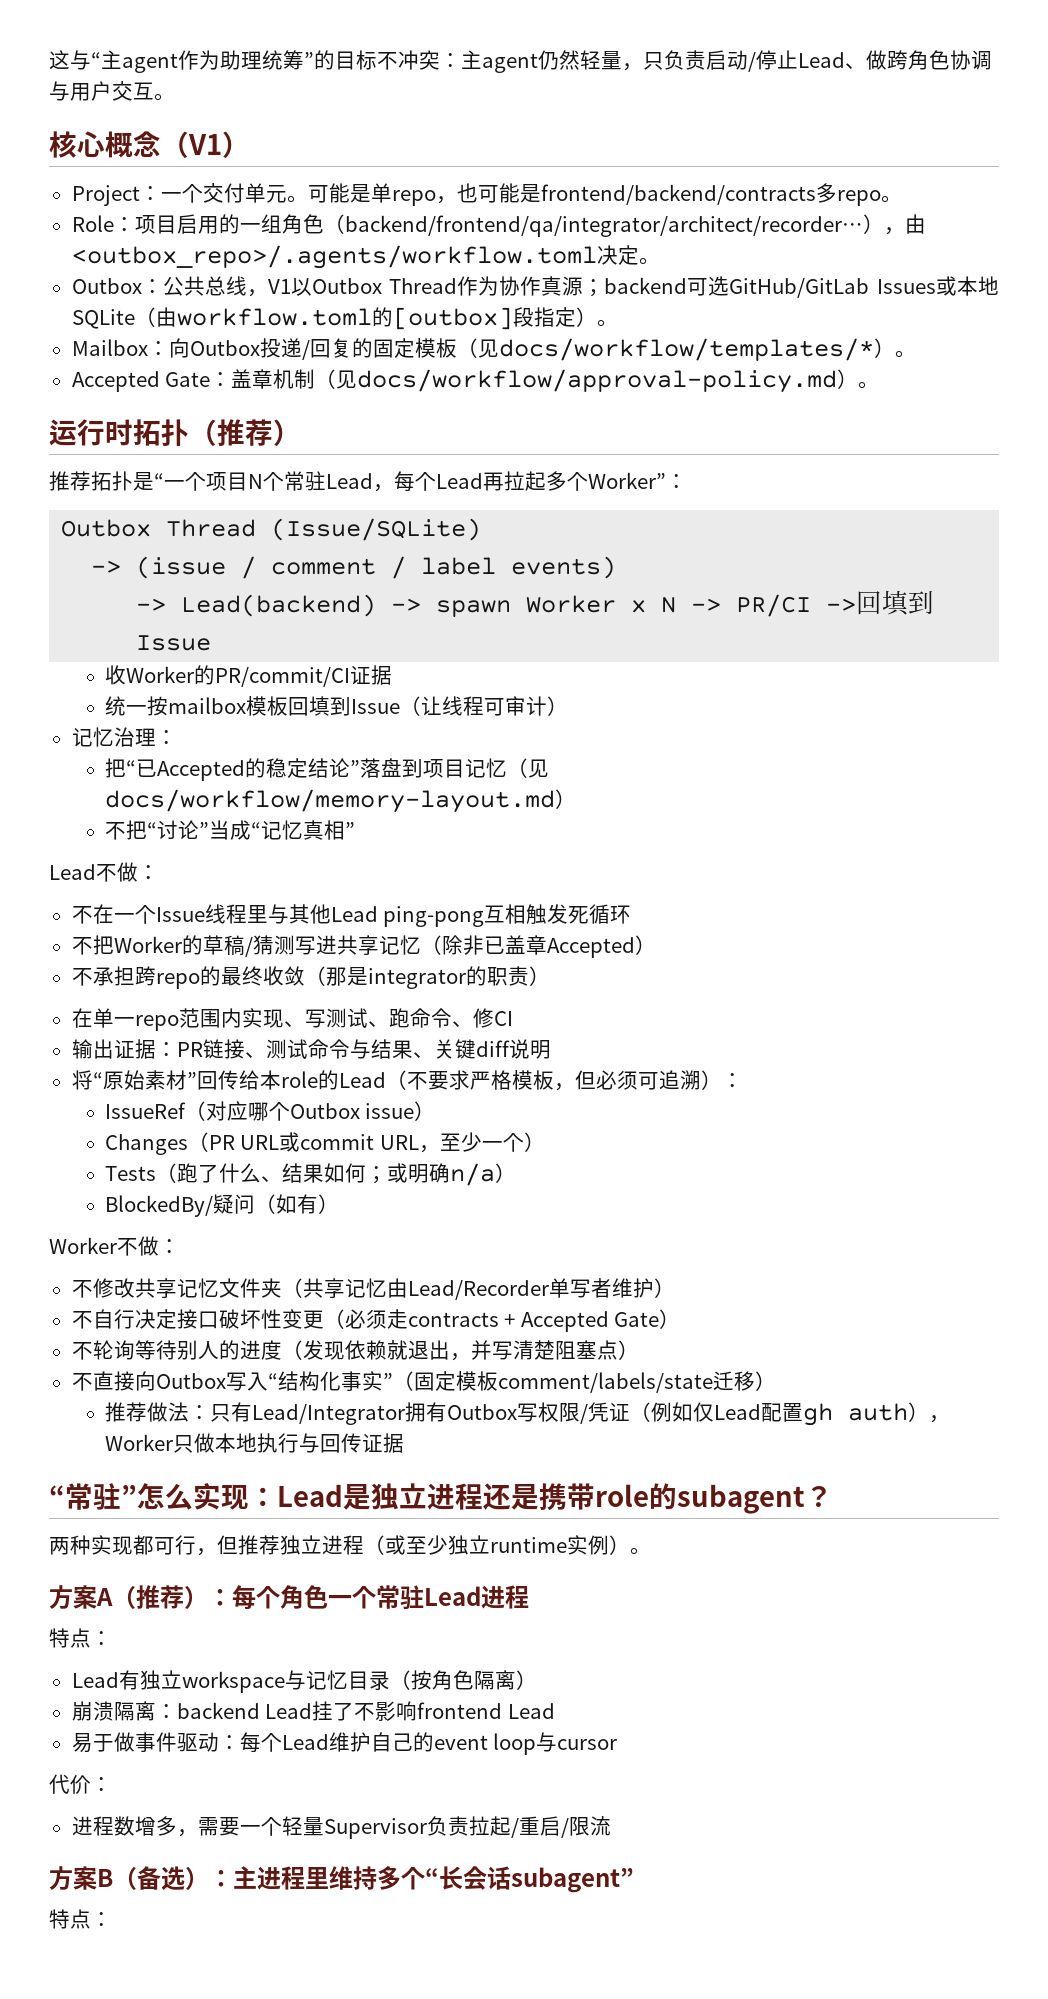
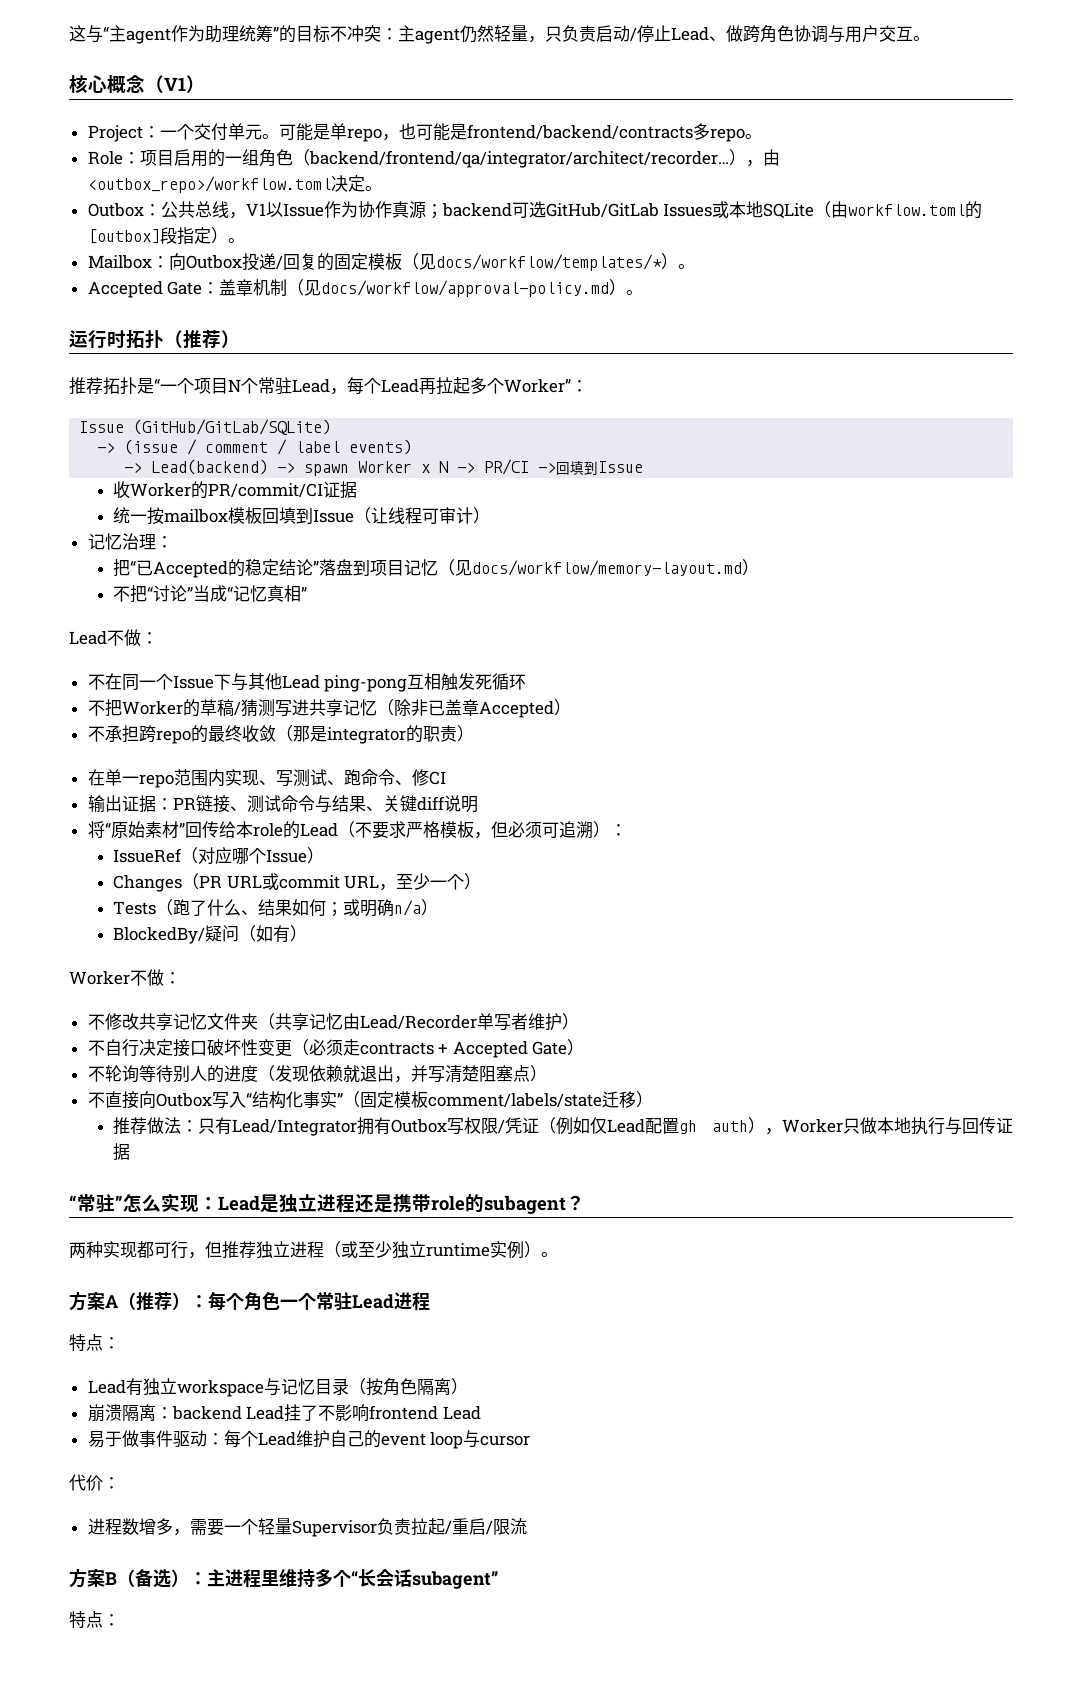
- Role：项目启用的一组角色（backend/frontend/qa/integrator/architect/recorder…），由<outbox_repo>/.agents/workflow.toml决定。
+ Role：项目启用的一组角色（backend/frontend/qa/integrator/architect/recorder…），由<outbox_repo>/workflow.toml决定。
- Outbox：公共总线，V1以Outbox Thread作为协作真源；backend可选GitHub/GitLab Issues或本地SQLite（由workflow.toml的[outbox]段指定）。
+ Outbox：公共总线，V1以Issue作为协作真源；backend可选GitHub/GitLab Issues或本地SQLite（由workflow.toml的[outbox]段指定）。
- Outbox Thread (Issue/SQLite)
+ Issue (GitHub/GitLab/SQLite)
- 不在一个Issue线程里与其他Lead ping-pong互相触发死循环
+ 不在同一个Issue下与其他Lead ping-pong互相触发死循环
- IssueRef（对应哪个Outbox issue）
+ IssueRef（对应哪个Issue）

